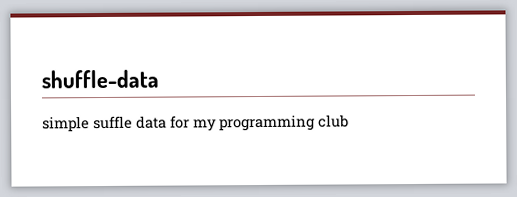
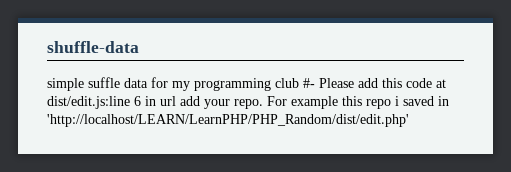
- simple suffle data for my programming club
+ simple suffle data for my programming club #- Please add this code at dist/edit.js:line 6 in url add your repo. For example this repo i saved in 'http://localhost/LEARN/LearnPHP/PHP_Random/dist/edit.php'

